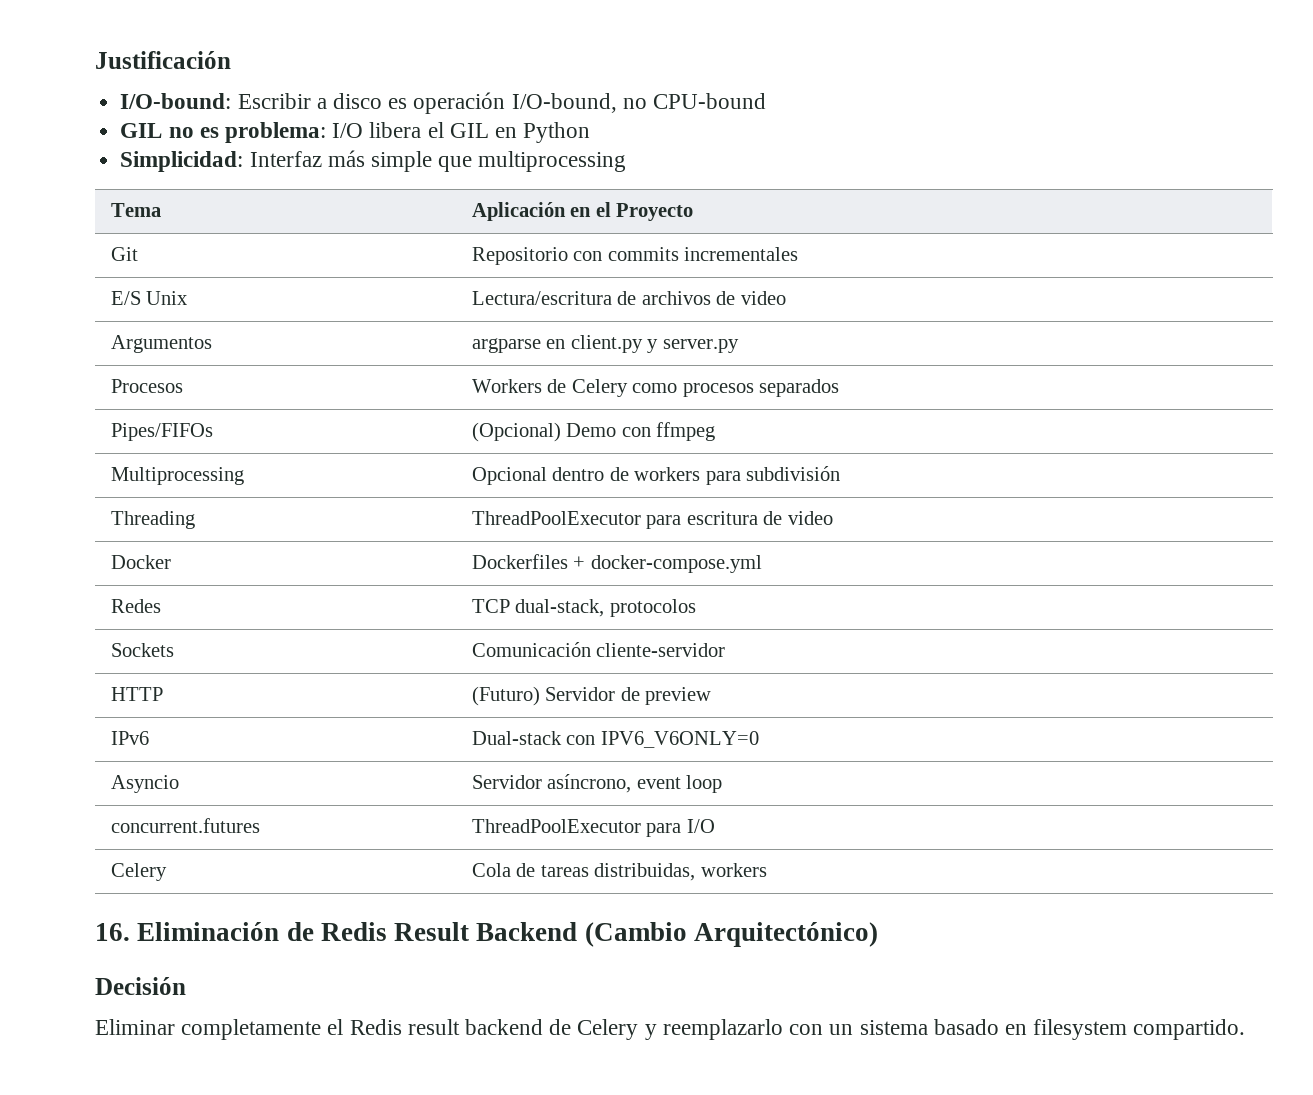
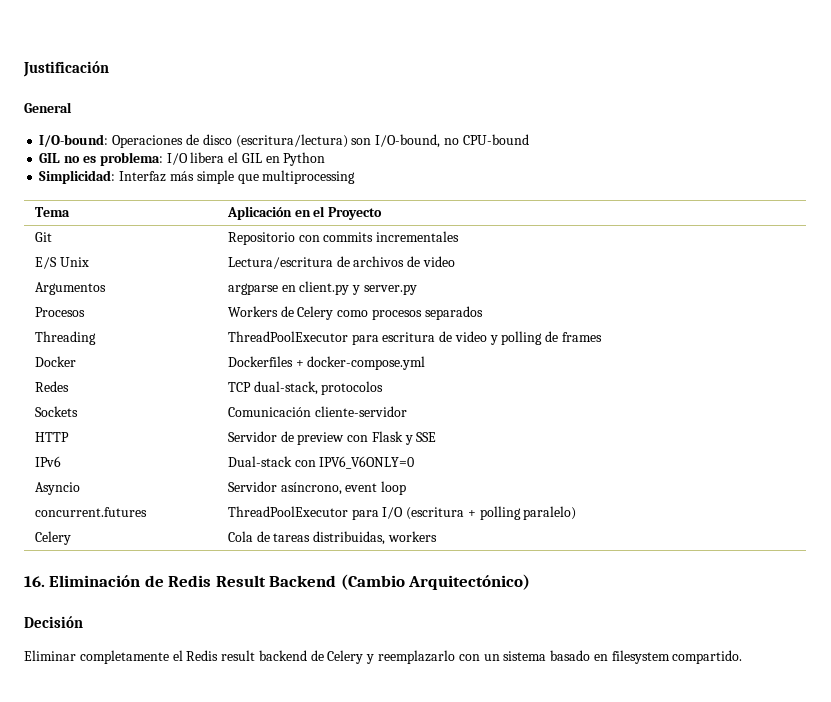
+ General
- I/O-bound: Escribir a disco es operación I/O-bound, no CPU-bound
+ I/O-bound: Operaciones de disco (escritura/lectura) son I/O-bound, no CPU-bound
- Pipes/FIFOs | (Opcional) Demo con ffmpeg
- Multiprocessing | Opcional dentro de workers para subdivisión
- Threading | ThreadPoolExecutor para escritura de video
+ Threading | ThreadPoolExecutor para escritura de video y polling de frames
- HTTP | (Futuro) Servidor de preview
+ HTTP | Servidor de preview con Flask y SSE
- concurrent.futures | ThreadPoolExecutor para I/O
+ concurrent.futures | ThreadPoolExecutor para I/O (escritura + polling paralelo)

